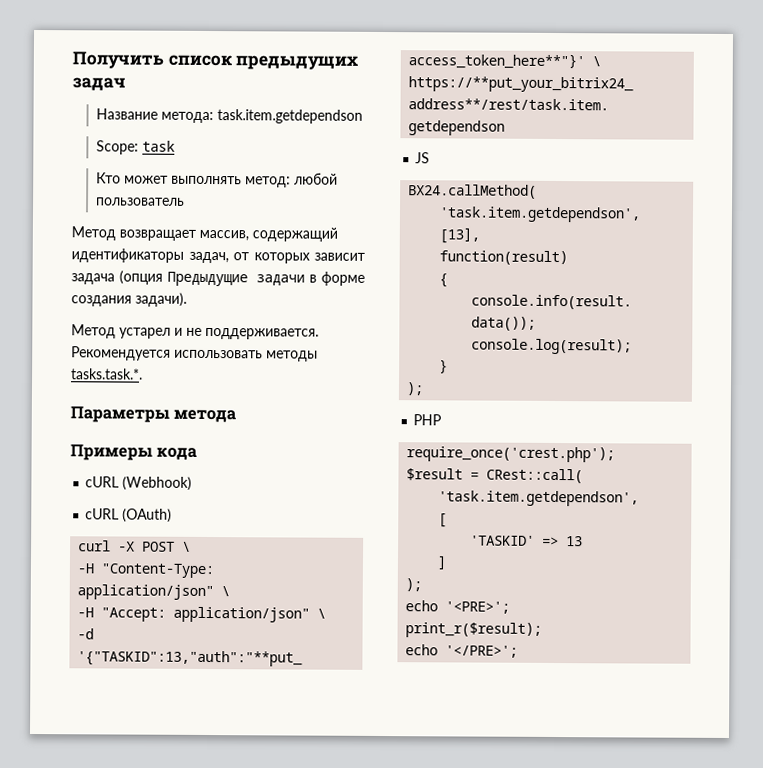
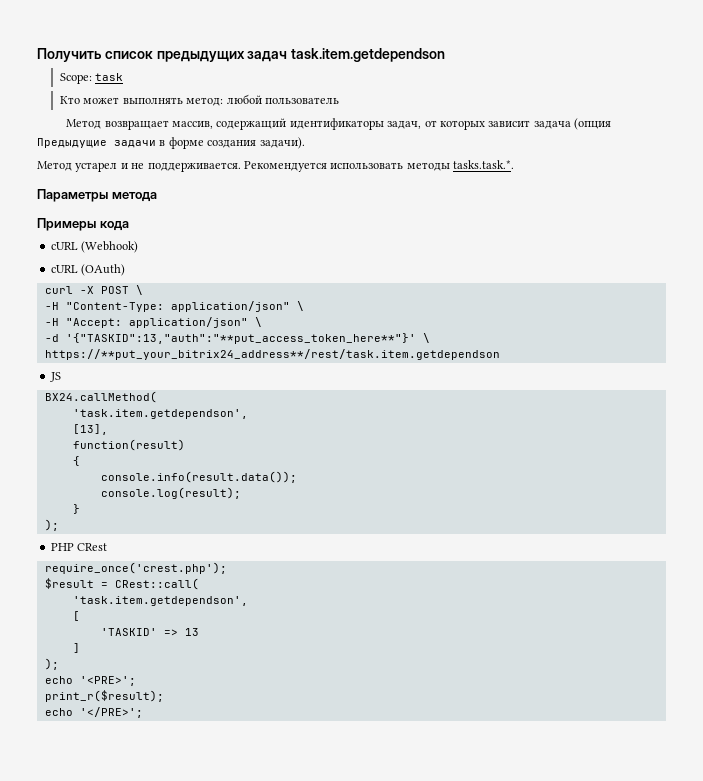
- Получить список предыдущих задач
- Название метода: task.item.getdependson
+ Получить список предыдущих задач task.item.getdependson
- PHP
+ PHP CRest

